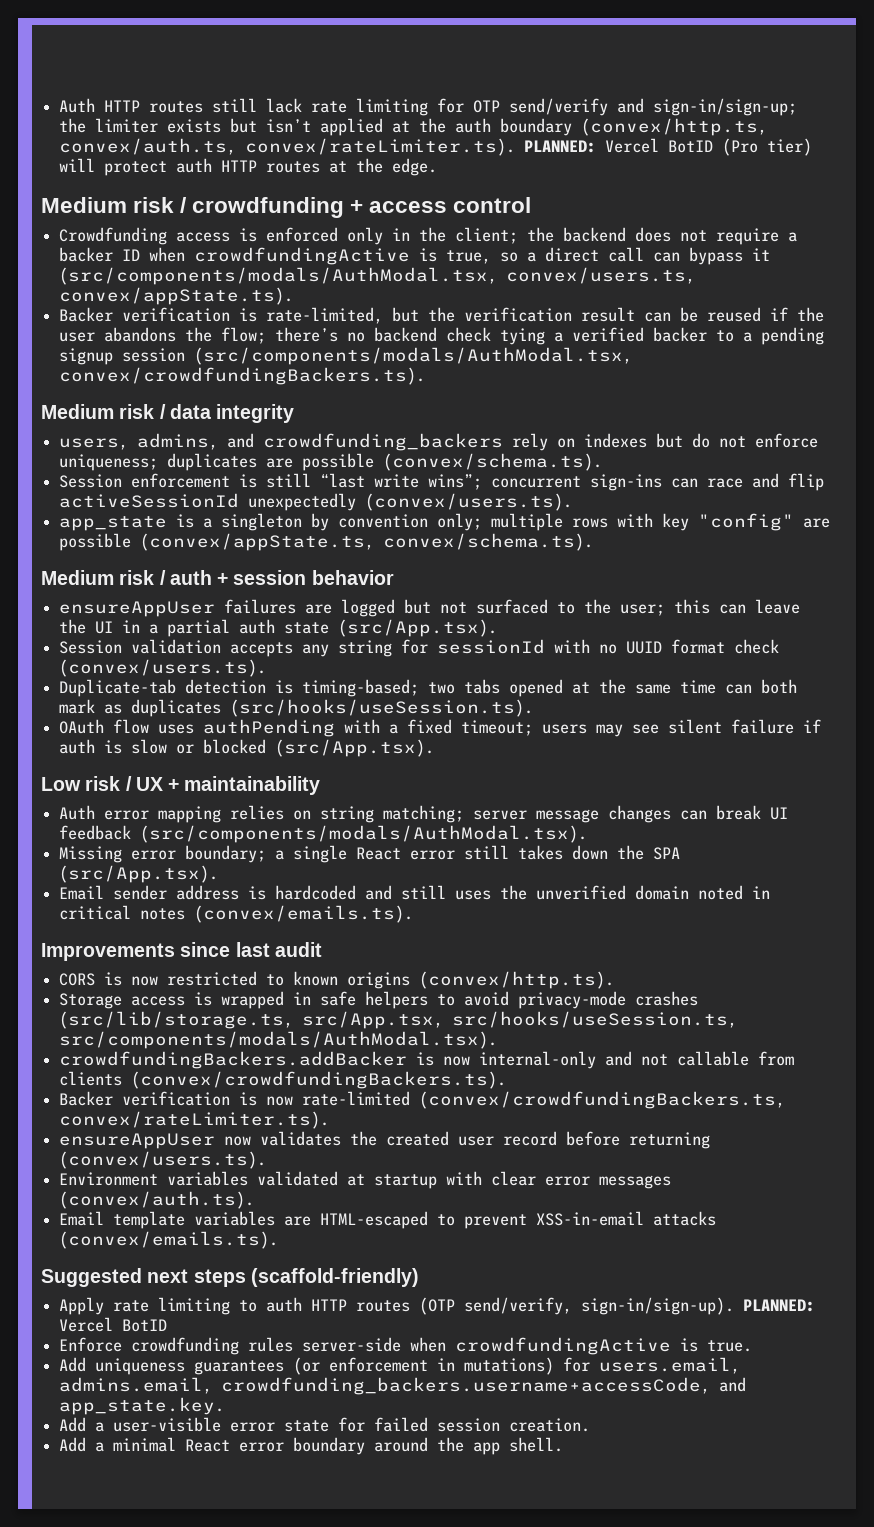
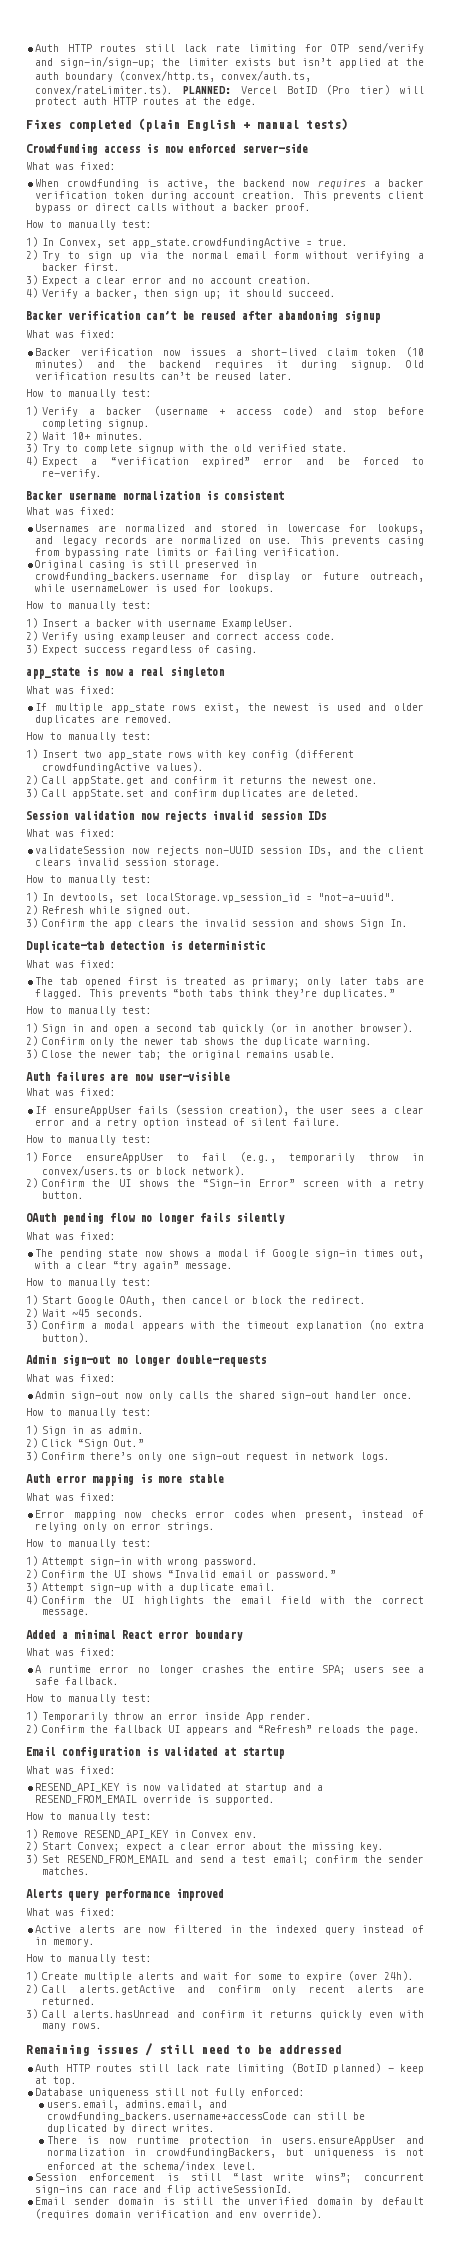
- Medium risk / crowdfunding + access control
- Crowdfunding access is enforced only in the client; the backend does not require a backer ID when crowdfundingActive is true, so a direct call can bypass it (src/components/modals/AuthModal.tsx, convex/users.ts, convex/appState.ts).
- Backer verification is rate-limited, but the verification result can be reused if the user abandons the flow; there’s no backend check tying a verified backer to a pending signup session (src/components/modals/AuthModal.tsx, convex/crowdfundingBackers.ts).
- Medium risk / data integrity
- users, admins, and crowdfunding_backers rely on indexes but do not enforce uniqueness; duplicates are possible (convex/schema.ts).
+ Fixes completed (plain English + manual tests)
+ Crowdfunding access is now enforced server-side
+ What was fixed:
+ When crowdfunding is active, the backend now requires a backer verification token during account creation. This prevents client bypass or direct calls without a backer proof.
+ How to manually test:
+ 1) In Convex, set app_state.crowdfundingActive = true.
+ 2) Try to sign up via the normal email form without verifying a backer first.
+ 3) Expect a clear error and no account creation.
+ 4) Verify a backer, then sign up; it should succeed.
+ Backer verification can’t be reused after abandoning signup
+ What was fixed:
+ Backer verification now issues a short‑lived claim token (10 minutes) and the backend requires it during signup. Old verification results can’t be reused later.
+ How to manually test:
+ 1) Verify a backer (username + access code) and stop before completing signup.
+ 2) Wait 10+ minutes.
+ 3) Try to complete signup with the old verified state.
+ 4) Expect a “verification expired” error and be forced to re‑verify.
+ Backer username normalization is consistent
+ What was fixed:
+ Usernames are normalized and stored in lowercase for lookups, and legacy records are normalized on use. This prevents casing from bypassing rate limits or failing verification.
+ Original casing is still preserved in crowdfunding_backers.username for display or future outreach, while usernameLower is used for lookups.
+ How to manually test:
+ 1) Insert a backer with username ExampleUser.
+ 2) Verify using exampleuser and correct access code.
+ 3) Expect success regardless of casing.
+ app_state is now a real singleton
+ What was fixed:
+ If multiple app_state rows exist, the newest is used and older duplicates are removed.
+ How to manually test:
+ 1) Insert two app_state rows with key config (different crowdfundingActive values).
+ 2) Call appState.get and confirm it returns the newest one.
+ 3) Call appState.set and confirm duplicates are deleted.
+ Session validation now rejects invalid session IDs
+ What was fixed:
+ validateSession now rejects non‑UUID session IDs, and the client clears invalid session storage.
+ How to manually test:
+ 1) In devtools, set localStorage.vp_session_id = "not-a-uuid".
+ 2) Refresh while signed out.
+ 3) Confirm the app clears the invalid session and shows Sign In.
+ Duplicate-tab detection is deterministic
+ What was fixed:
+ The tab opened first is treated as primary; only later tabs are flagged. This prevents “both tabs think they’re duplicates.”
+ How to manually test:
+ 1) Sign in and open a second tab quickly (or in another browser).
+ 2) Confirm only the newer tab shows the duplicate warning.
+ 3) Close the newer tab; the original remains usable.
+ Auth failures are now user-visible
+ What was fixed:
+ If ensureAppUser fails (session creation), the user sees a clear error and a retry option instead of silent failure.
+ How to manually test:
+ 1) Force ensureAppUser to fail (e.g., temporarily throw in convex/users.ts or block network).
+ 2) Confirm the UI shows the “Sign-in Error” screen with a retry button.
+ OAuth pending flow no longer fails silently
+ What was fixed:
+ The pending state now shows a modal if Google sign-in times out, with a clear “try again” message.
+ How to manually test:
+ 1) Start Google OAuth, then cancel or block the redirect.
+ 2) Wait ~45 seconds.
+ 3) Confirm a modal appears with the timeout explanation (no extra button).
+ Admin sign-out no longer double-requests
+ What was fixed:
+ Admin sign‑out now only calls the shared sign‑out handler once.
+ How to manually test:
+ 1) Sign in as admin.
+ 2) Click “Sign Out.”
+ 3) Confirm there’s only one sign‑out request in network logs.
+ Auth error mapping is more stable
+ What was fixed:
+ Error mapping now checks error codes when present, instead of relying only on error strings.
+ How to manually test:
+ 1) Attempt sign‑in with wrong password.
+ 2) Confirm the UI shows “Invalid email or password.”
+ 3) Attempt sign‑up with a duplicate email.
+ 4) Confirm the UI highlights the email field with the correct message.
+ Added a minimal React error boundary
+ What was fixed:
+ A runtime error no longer crashes the entire SPA; users see a safe fallback.
+ How to manually test:
+ 1) Temporarily throw an error inside App render.
+ 2) Confirm the fallback UI appears and “Refresh” reloads the page.
+ Email configuration is validated at startup
+ What was fixed:
+ RESEND_API_KEY is now validated at startup and a RESEND_FROM_EMAIL override is supported.
+ How to manually test:
+ 1) Remove RESEND_API_KEY in Convex env.
+ 2) Start Convex; expect a clear error about the missing key.
+ 3) Set RESEND_FROM_EMAIL and send a test email; confirm the sender matches.
+ Alerts query performance improved
+ What was fixed:
+ Active alerts are now filtered in the indexed query instead of in memory.
+ How to manually test:
+ 1) Create multiple alerts and wait for some to expire (over 24h).
+ 2) Call alerts.getActive and confirm only recent alerts are returned.
+ 3) Call alerts.hasUnread and confirm it returns quickly even with many rows.
+ Remaining issues / still need to be addressed
+ Auth HTTP routes still lack rate limiting (BotID planned) — keep at top.
+ Database uniqueness still not fully enforced:
+ users.email, admins.email, and crowdfunding_backers.username+accessCode can still be duplicated by direct writes.
+ There is now runtime protection in users.ensureAppUser and normalization in crowdfundingBackers, but uniqueness is not enforced at the schema/index level.
- Session enforcement is still “last write wins”; concurrent sign-ins can race and flip activeSessionId unexpectedly (convex/users.ts).
- app_state is a singleton by convention only; multiple rows with key "config" are possible (convex/appState.ts, convex/schema.ts).
- Medium risk / auth + session behavior
- ensureAppUser failures are logged but not surfaced to the user; this can leave the UI in a partial auth state (src/App.tsx).
- Session validation accepts any string for sessionId with no UUID format check (convex/users.ts).
- Duplicate-tab detection is timing-based; two tabs opened at the same time can both mark as duplicates (src/hooks/useSession.ts).
- OAuth flow uses authPending with a fixed timeout; users may see silent failure if auth is slow or blocked (src/App.tsx).
- Low risk / UX + maintainability
- Auth error mapping relies on string matching; server message changes can break UI feedback (src/components/modals/AuthModal.tsx).
- Missing error boundary; a single React error still takes down the SPA (src/App.tsx).
- Email sender address is hardcoded and still uses the unverified domain noted in critical notes (convex/emails.ts).
- Improvements since last audit
- CORS is now restricted to known origins (convex/http.ts).
- Storage access is wrapped in safe helpers to avoid privacy-mode crashes (src/lib/storage.ts, src/App.tsx, src/hooks/useSession.ts, src/components/modals/AuthModal.tsx).
- crowdfundingBackers.addBacker is now internal-only and not callable from clients (convex/crowdfundingBackers.ts).
- Backer verification is now rate-limited (convex/crowdfundingBackers.ts, convex/rateLimiter.ts).
- ensureAppUser now validates the created user record before returning (convex/users.ts).
- Environment variables validated at startup with clear error messages (convex/auth.ts).
- Email template variables are HTML-escaped to prevent XSS-in-email attacks (convex/emails.ts).
- Suggested next steps (scaffold-friendly)
- Apply rate limiting to auth HTTP routes (OTP send/verify, sign-in/sign-up). PLANNED: Vercel BotID
- Enforce crowdfunding rules server-side when crowdfundingActive is true.
- Add uniqueness guarantees (or enforcement in mutations) for users.email, admins.email, crowdfunding_backers.username+accessCode, and app_state.key.
- Add a user-visible error state for failed session creation.
- Add a minimal React error boundary around the app shell.
+ Session enforcement is still “last write wins”; concurrent sign-ins can race and flip activeSessionId.
+ Email sender domain is still the unverified domain by default (requires domain verification and env override).

